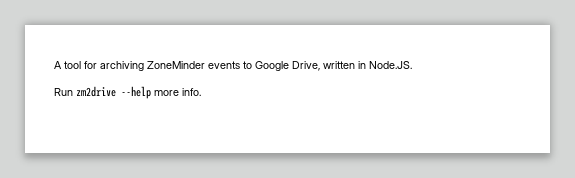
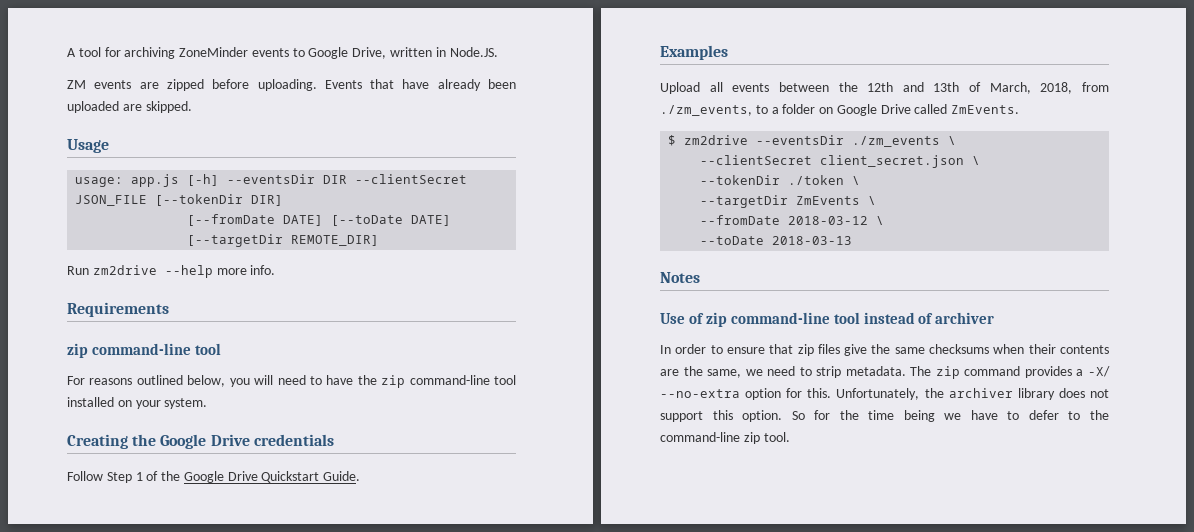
+ ZM events are zipped before uploading. Events that have already been uploaded are skipped.
+ Usage
+ usage: app.js [-h] --eventsDir DIR --clientSecret JSON_FILE [--tokenDir DIR]
+ [--fromDate DATE] [--toDate DATE] [--targetDir REMOTE_DIR]
+ Requirements
+ zip command-line tool
+ For reasons outlined below, you will need to have the zip command-line tool installed on your system.
+ Creating the Google Drive credentials
+ Follow Step 1 of the Google Drive Quickstart Guide.
+ Examples
+ Upload all events between the 12th and 13th of March, 2018, from ./zm_events, to a folder on Google Drive called ZmEvents.
+ $ zm2drive --eventsDir ./zm_events \
+ --clientSecret client_secret.json \
+ --tokenDir ./token \
+ --targetDir ZmEvents \
+ --fromDate 2018-03-12 \
+ --toDate 2018-03-13
+ Notes
+ Use of zip command-line tool instead of archiver
+ In order to ensure that zip files give the same checksums when their contents are the same, we need to strip metadata. The zip command provides a -X/ --no-extra option for this. Unfortunately, the archiver library does not support this option. So for the time being we have to defer to the command-line zip tool.

